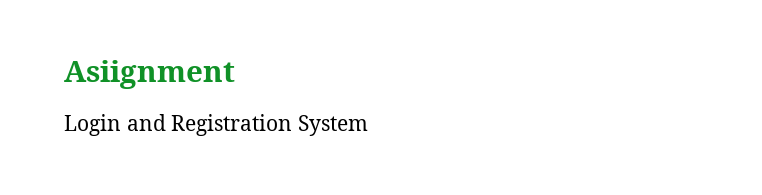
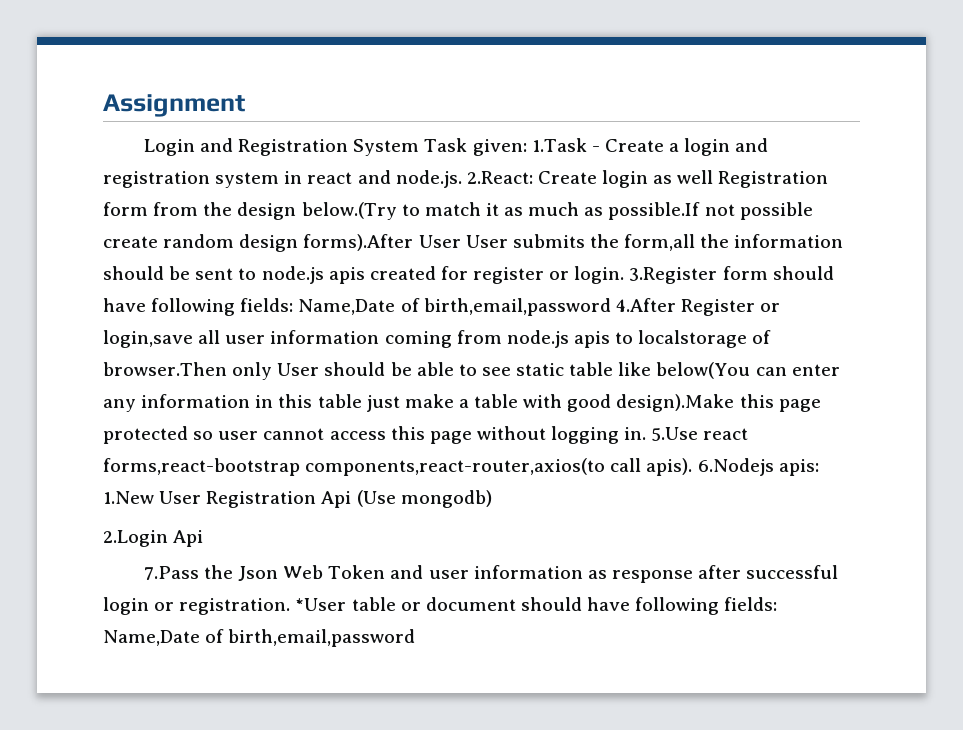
- Asiignment
+ Assignment
- Login and Registration System
+ Login and Registration System Task given: 1.Task - Create a login and registration system in react and node.js. 2.React: Create login as well Registration form from the design below.(Try to match it as much as possible.If not possible create random design forms).After User User submits the form,all the information should be sent to node.js apis created for register or login. 3.Register form should have following fields: Name,Date of birth,email,password 4.After Register or login,save all user information coming from node.js apis to localstorage of browser.Then only User should be able to see static table like below(You can enter any information in this table just make a table with good design).Make this page protected so user cannot access this page without logging in. 5.Use react forms,react-bootstrap components,react-router,axios(to call apis). 6.Nodejs apis: 1.New User Registration Api (Use mongodb)
+ 2.Login Api
+ 7.Pass the Json Web Token and user information as response after successful login or registration. *User table or document should have following fields: Name,Date of birth,email,password

